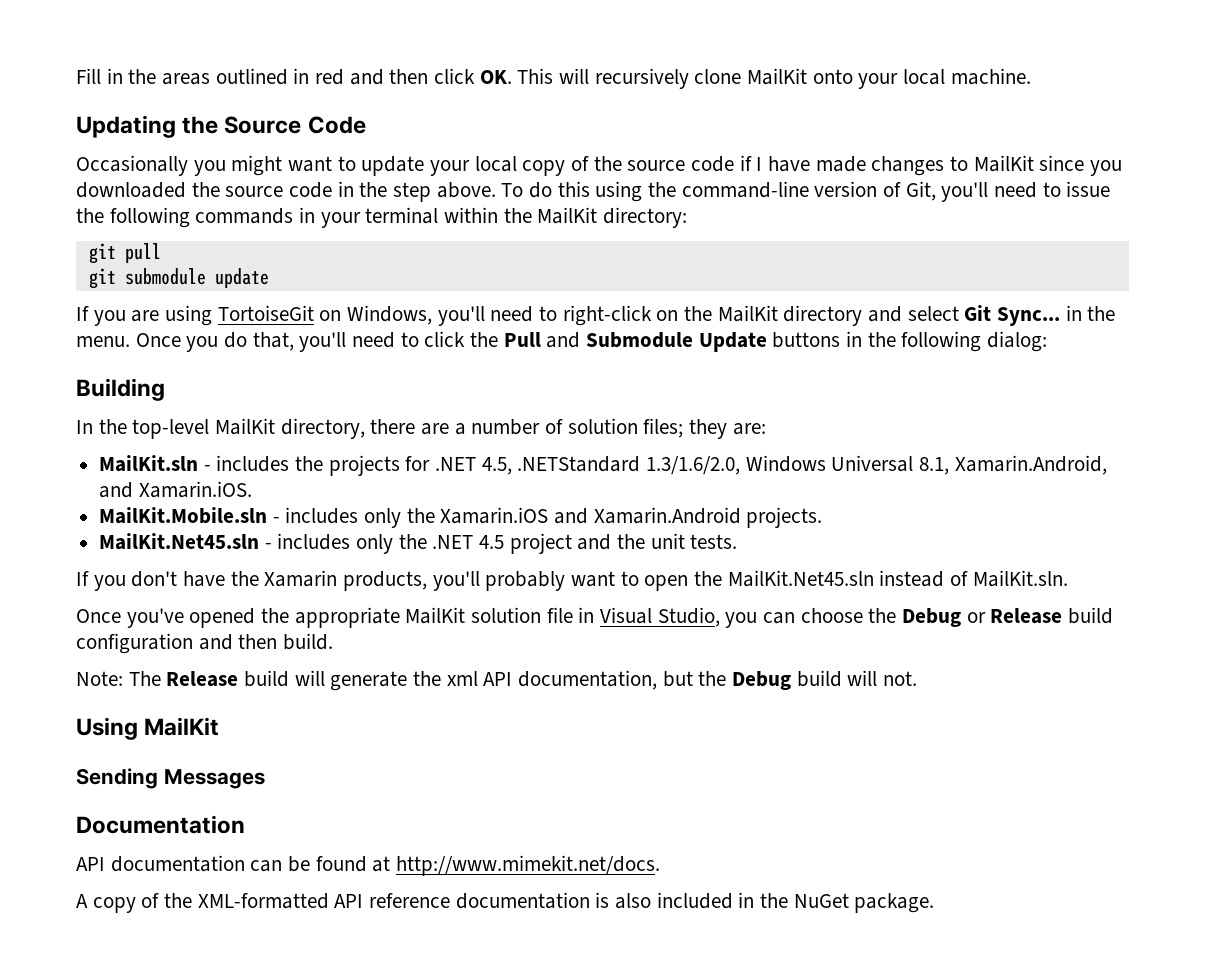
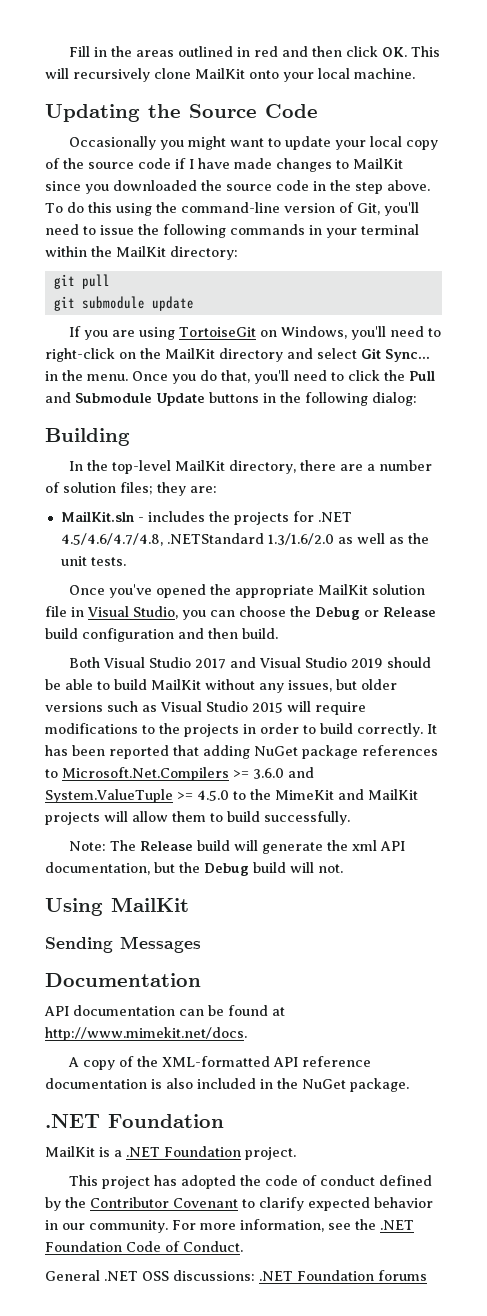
- MailKit.sln - includes the projects for .NET 4.5, .NETStandard 1.3/1.6/2.0, Windows Universal 8.1, Xamarin.Android, and Xamarin.iOS.
- MailKit.Mobile.sln - includes only the Xamarin.iOS and Xamarin.Android projects.
- MailKit.Net45.sln - includes only the .NET 4.5 project and the unit tests.
- If you don't have the Xamarin products, you'll probably want to open the MailKit.Net45.sln instead of MailKit.sln.
+ MailKit.sln - includes the projects for .NET 4.5/4.6/4.7/4.8, .NETStandard 1.3/1.6/2.0 as well as the unit tests.
+ Both Visual Studio 2017 and Visual Studio 2019 should be able to build MailKit without any issues, but older versions such as Visual Studio 2015 will require modifications to the projects in order to build correctly. It has been reported that adding NuGet package references to Microsoft.Net.Compilers >= 3.6.0 and System.ValueTuple >= 4.5.0 to the MimeKit and MailKit projects will allow them to build successfully.
  A copy of the XML-formatted API reference documentation is also included in the NuGet package.
+ .NET Foundation
+ MailKit is a .NET Foundation project.
+ This project has adopted the code of conduct defined by the Contributor Covenant to clarify expected behavior in our community. For more information, see the .NET Foundation Code of Conduct.
+ General .NET OSS discussions: .NET Foundation forums

